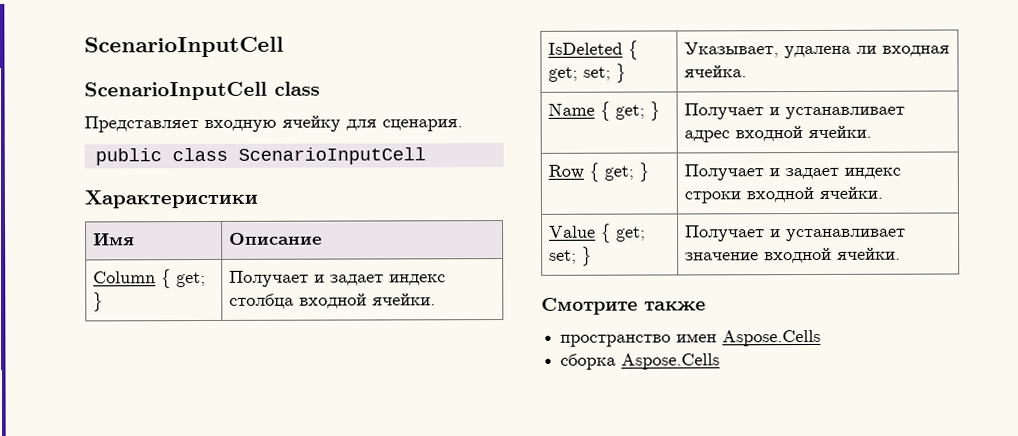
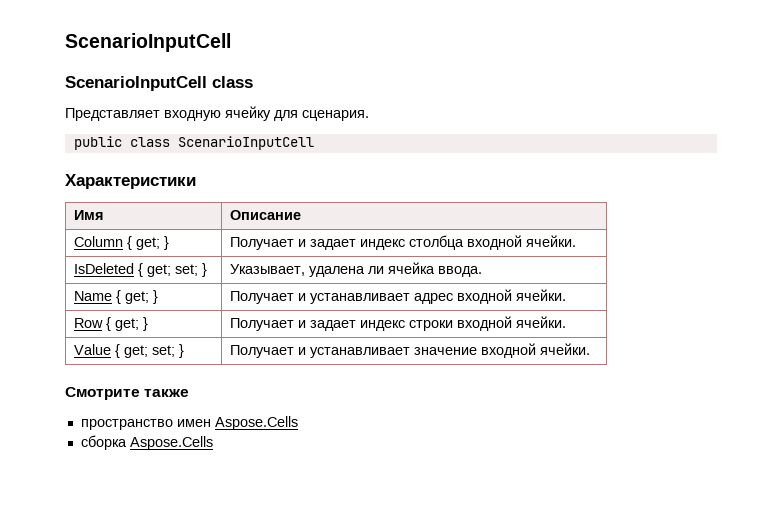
- IsDeleted { get; set; } | Указывает, удалена ли входная ячейка.
+ IsDeleted { get; set; } | Указывает, удалена ли ячейка ввода.

